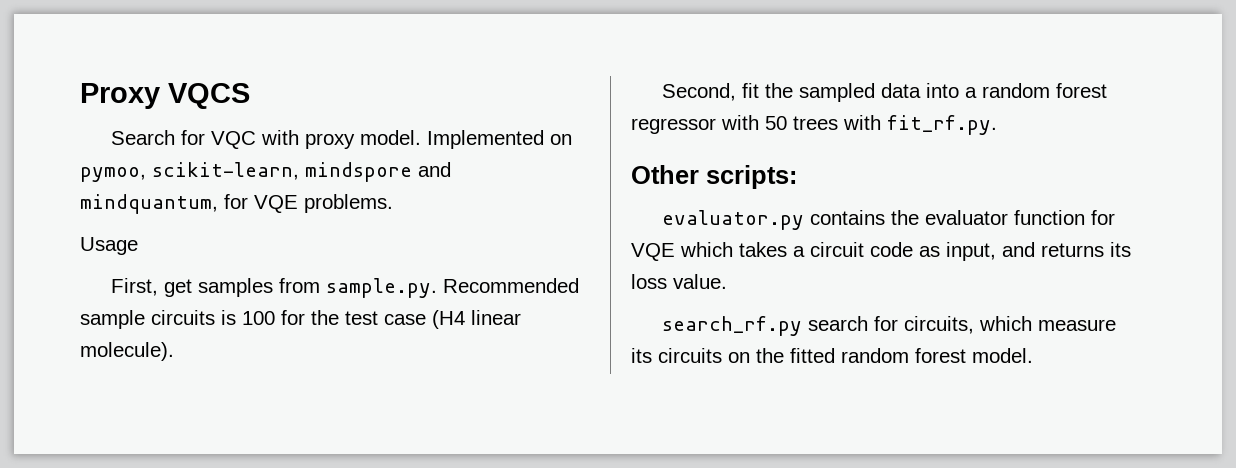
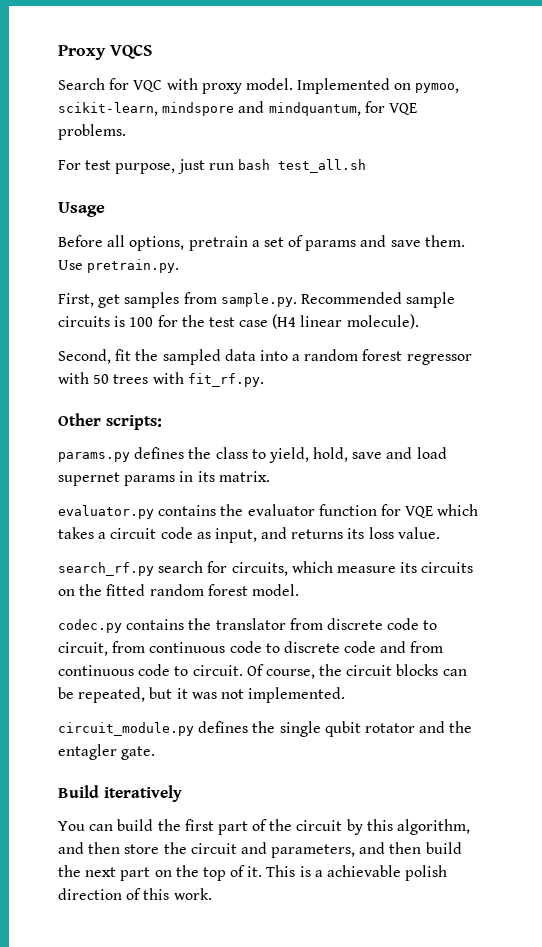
+ For test purpose, just run bash test_all.sh
  Usage
+ Before all options, pretrain a set of params and save them. Use pretrain.py.
+ params.py defines the class to yield, hold, save and load supernet params in its matrix.
+ codec.py contains the translator from discrete code to circuit, from continuous code to discrete code and from continuous code to circuit. Of course, the circuit blocks can be repeated, but it was not implemented.
+ circuit_module.py defines the single qubit rotator and the entagler gate.
+ Build iteratively
+ You can build the first part of the circuit by this algorithm, and then store the circuit and parameters, and then build the next part on the top of it. This is a achievable polish direction of this work.

